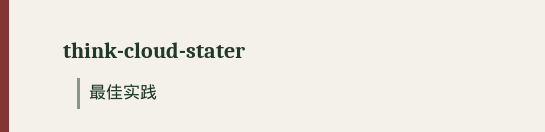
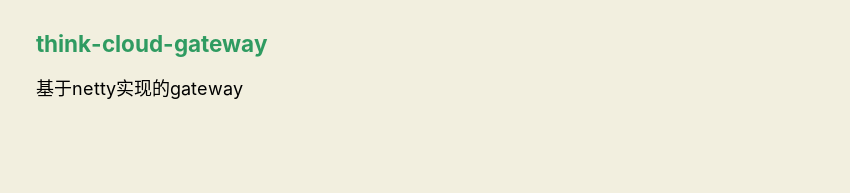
- think-cloud-stater
- 最佳实践
+ think-cloud-gateway
+ 基于netty实现的gateway

